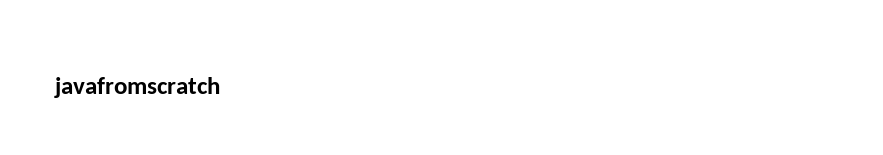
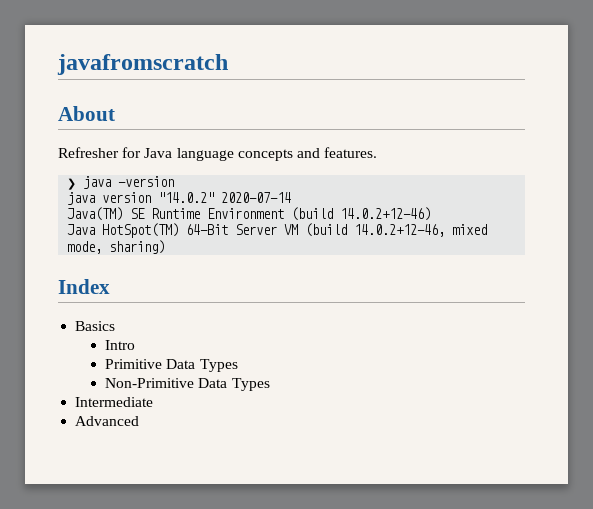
+ About
+ Refresher for Java language concepts and features.
+ ❯ java -version
+ java version "14.0.2" 2020-07-14
+ Java(TM) SE Runtime Environment (build 14.0.2+12-46)
+ Java HotSpot(TM) 64-Bit Server VM (build 14.0.2+12-46, mixed mode, sharing)
+ Index
+ Basics
+ Intro
+ Primitive Data Types
+ Non-Primitive Data Types
+ Intermediate
+ Advanced

